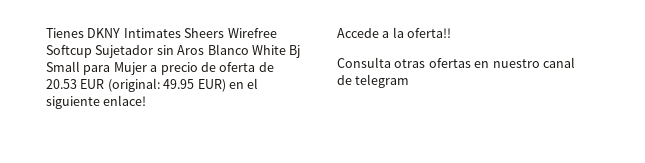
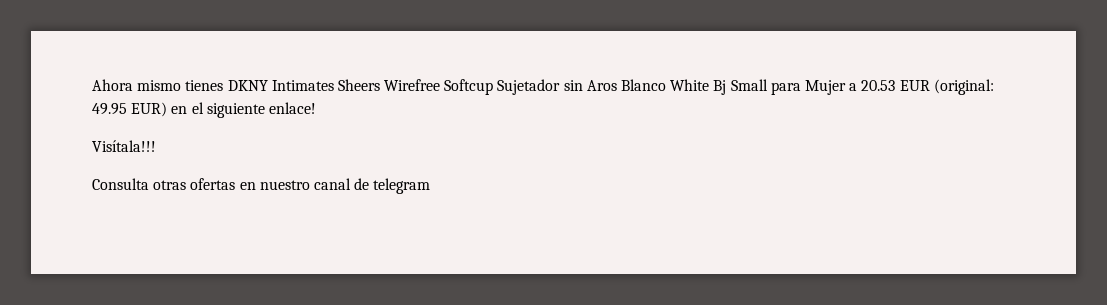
- Tienes DKNY Intimates Sheers Wirefree Softcup Sujetador sin Aros Blanco White Bj Small para Mujer a precio de oferta de 20.53 EUR (original: 49.95 EUR) en el siguiente enlace!
+ Ahora mismo tienes DKNY Intimates Sheers Wirefree Softcup Sujetador sin Aros Blanco White Bj Small para Mujer a 20.53 EUR (original: 49.95 EUR) en el siguiente enlace!
- Accede a la oferta!!
+ Visítala!!!

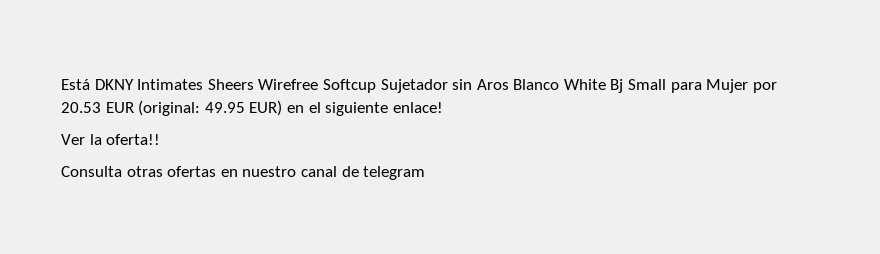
- Ahora mismo tienes DKNY Intimates Sheers Wirefree Softcup Sujetador sin Aros Blanco White Bj Small para Mujer a 20.53 EUR (original: 49.95 EUR) en el siguiente enlace!
+ Está DKNY Intimates Sheers Wirefree Softcup Sujetador sin Aros Blanco White Bj Small para Mujer por 20.53 EUR (original: 49.95 EUR) en el siguiente enlace!
- Visítala!!!
+ Ver la oferta!!

